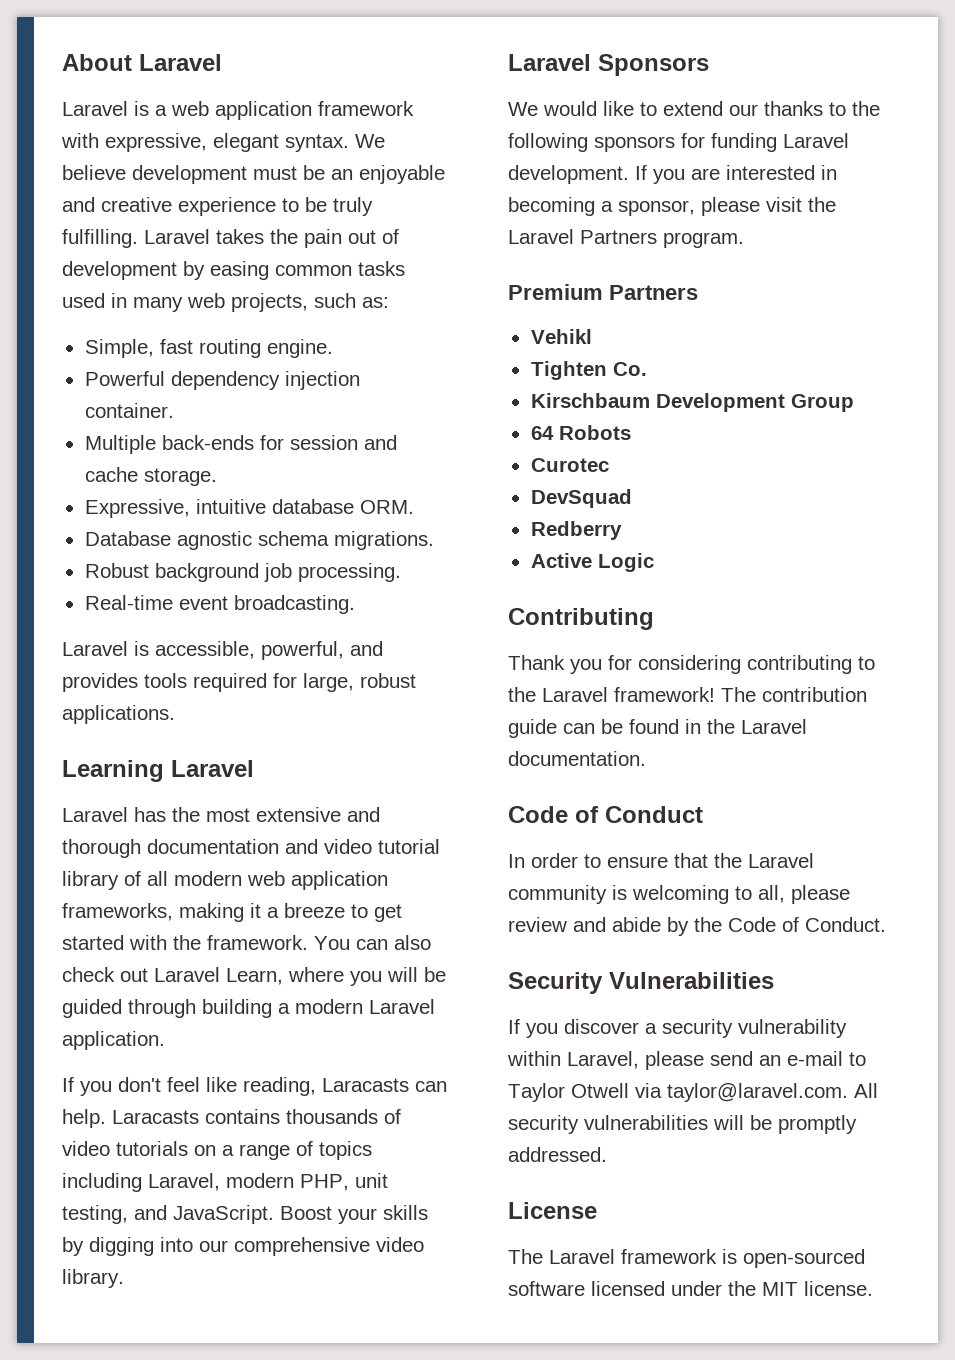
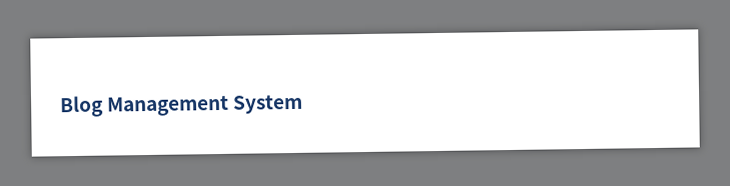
- About Laravel
- Laravel is a web application framework with expressive, elegant syntax. We believe development must be an enjoyable and creative experience to be truly fulfilling. Laravel takes the pain out of development by easing common tasks used in many web projects, such as:
- Simple, fast routing engine.
- Powerful dependency injection container.
- Multiple back-ends for session and cache storage.
- Expressive, intuitive database ORM.
- Database agnostic schema migrations.
- Robust background job processing.
- Real-time event broadcasting.
- Laravel is accessible, powerful, and provides tools required for large, robust applications.
- Learning Laravel
- Laravel has the most extensive and thorough documentation and video tutorial library of all modern web application frameworks, making it a breeze to get started with the framework. You can also check out Laravel Learn, where you will be guided through building a modern Laravel application.
- If you don't feel like reading, Laracasts can help. Laracasts contains thousands of video tutorials on a range of topics including Laravel, modern PHP, unit testing, and JavaScript. Boost your skills by digging into our comprehensive video library.
- Laravel Sponsors
- We would like to extend our thanks to the following sponsors for funding Laravel development. If you are interested in becoming a sponsor, please visit the Laravel Partners program.
- Premium Partners
- Vehikl
- Tighten Co.
- Kirschbaum Development Group
- 64 Robots
- Curotec
- DevSquad
- Redberry
- Active Logic
- Contributing
- Thank you for considering contributing to the Laravel framework! The contribution guide can be found in the Laravel documentation.
- Code of Conduct
- In order to ensure that the Laravel community is welcoming to all, please review and abide by the Code of Conduct.
- Security Vulnerabilities
- If you discover a security vulnerability within Laravel, please send an e-mail to Taylor Otwell via taylor@laravel.com. All security vulnerabilities will be promptly addressed.
- License
- The Laravel framework is open-sourced software licensed under the MIT license.
+ Blog Management System

